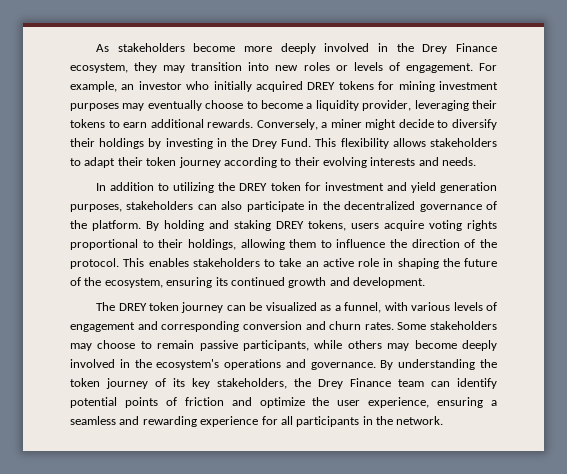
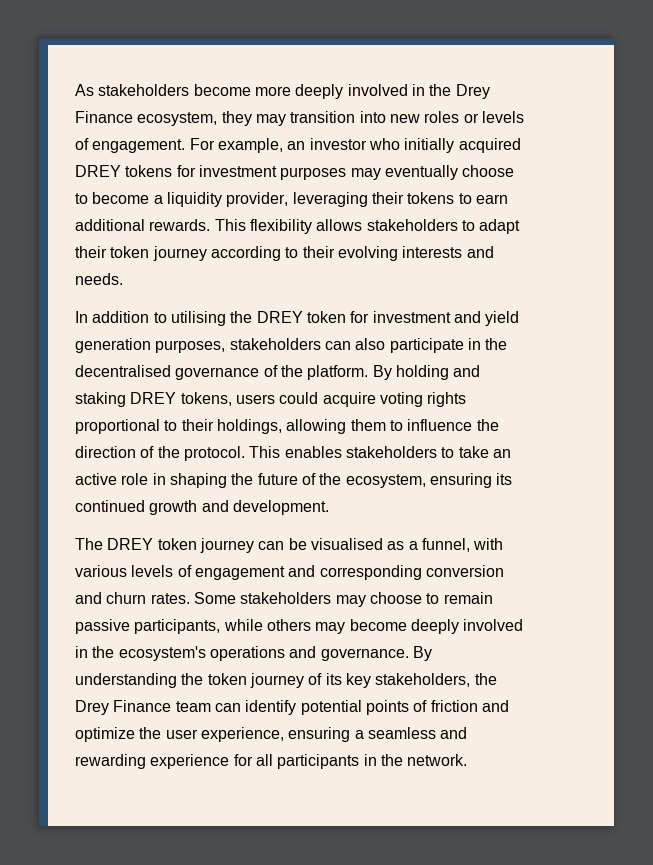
- For example, an investor who initially acquired DREY tokens for mining investment purposes may eventually choose to become a liquidity provider, leveraging their tokens to earn additional rewards.
+ For example, an investor who initially acquired DREY tokens for investment purposes may eventually choose to become a liquidity provider, leveraging their tokens to earn additional rewards.
- Conversely, a miner might decide to diversify their holdings by investing in the Drey Fund.
- In addition to utilizing the DREY token for investment and yield generation purposes, stakeholders can also participate in the decentralized governance of the platform.
+ In addition to utilising the DREY token for investment and yield generation purposes, stakeholders can also participate in the decentralised governance of the platform.
- By holding and staking DREY tokens, users acquire voting rights proportional to their holdings, allowing them to influence the direction of the protocol.
+ By holding and staking DREY tokens, users could acquire voting rights proportional to their holdings, allowing them to influence the direction of the protocol.
- The DREY token journey can be visualized as a funnel, with various levels of engagement and corresponding conversion and churn rates.
+ The DREY token journey can be visualised as a funnel, with various levels of engagement and corresponding conversion and churn rates.

